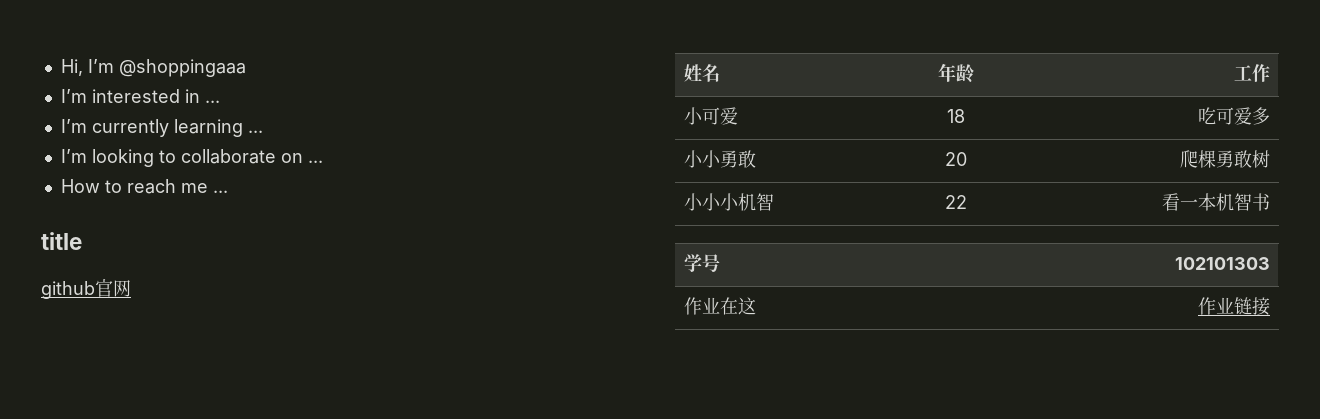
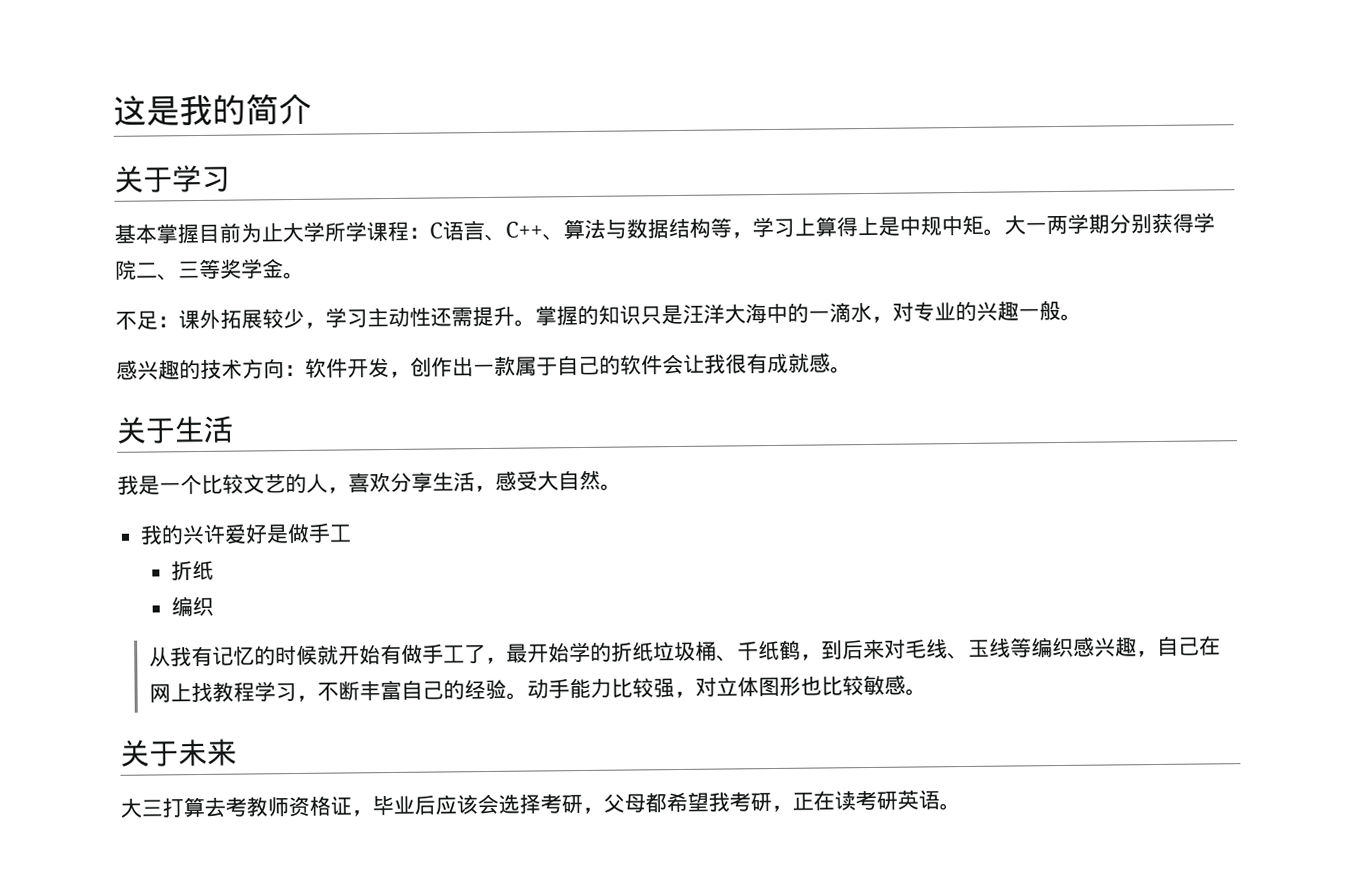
- Hi, I’m @shoppingaaa
- I’m interested in ...
- I’m currently learning ...
- I’m looking to collaborate on ...
- How to reach me ...
- title
- github官网
- 姓名 | 年龄 | 工作
- 小可爱 | 18 | 吃可爱多
- 小小勇敢 | 20 | 爬棵勇敢树
- 小小小机智 | 22 | 看一本机智书
- 学号 | 102101303
- 作业在这 | 作业链接
+ 这是我的简介
+ 关于学习
+ 基本掌握目前为止大学所学课程：C语言、C++、算法与数据结构等，学习上算得上是中规中矩。大一两学期分别获得学院二、三等奖学金。
+ 不足：课外拓展较少，学习主动性还需提升。掌握的知识只是汪洋大海中的一滴水，对专业的兴趣一般。
+ 感兴趣的技术方向：软件开发，创作出一款属于自己的软件会让我很有成就感。
+ 关于生活
+ 我是一个比较文艺的人，喜欢分享生活，感受大自然。
+ 我的兴许爱好是做手工
+ 折纸
+ 编织
+ 从我有记忆的时候就开始有做手工了，最开始学的折纸垃圾桶、千纸鹤，到后来对毛线、玉线等编织感兴趣，自己在网上找教程学习，不断丰富自己的经验。动手能力比较强，对立体图形也比较敏感。
+ 关于未来
+ 大三打算去考教师资格证，毕业后应该会选择考研，父母都希望我考研，正在读考研英语。

